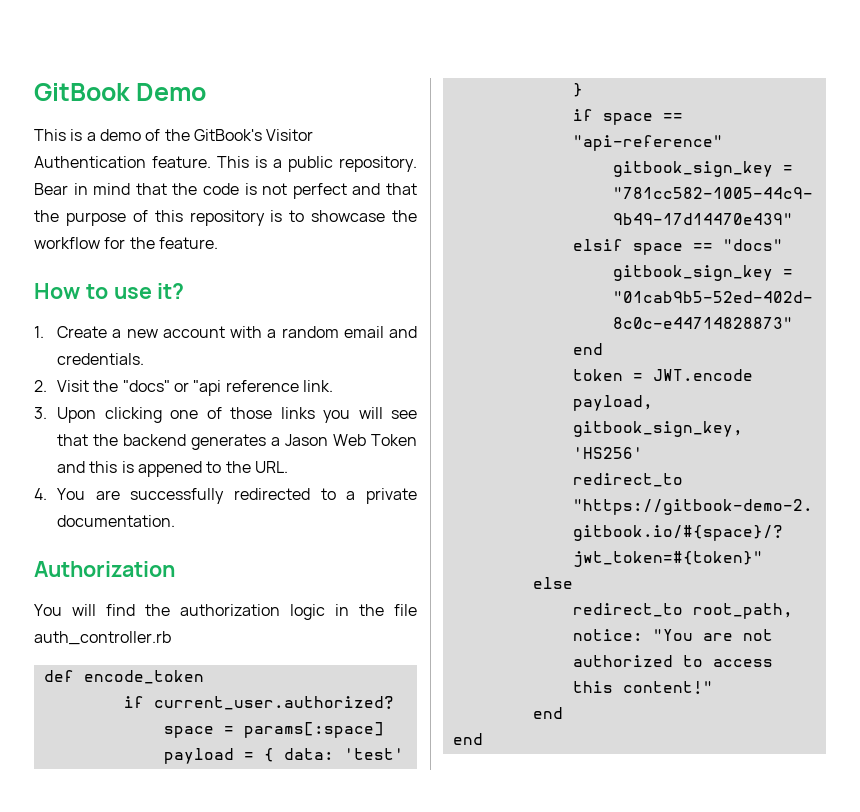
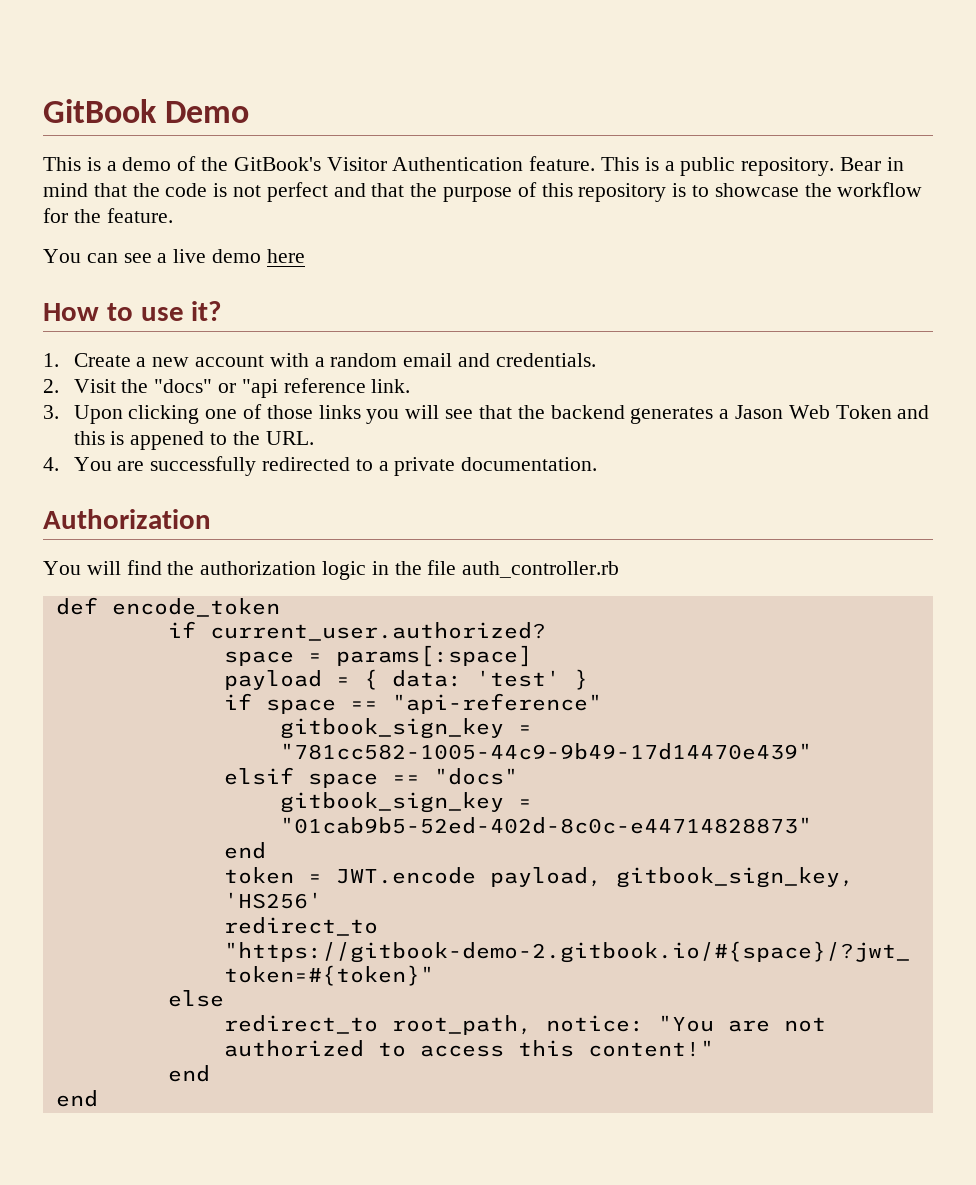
+ You can see a live demo here

